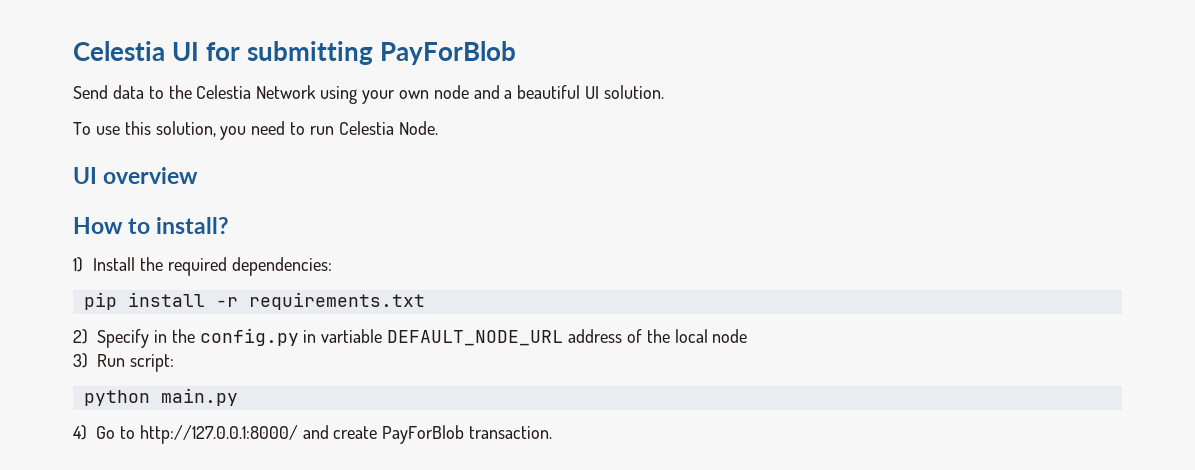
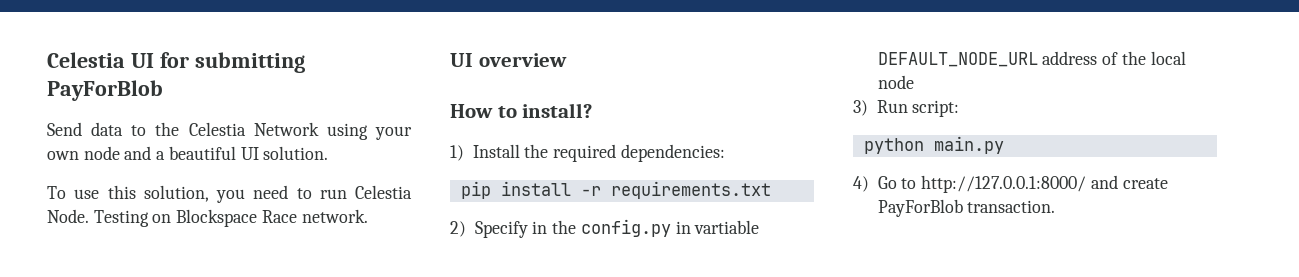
+ Testing on Blockspace Race network.

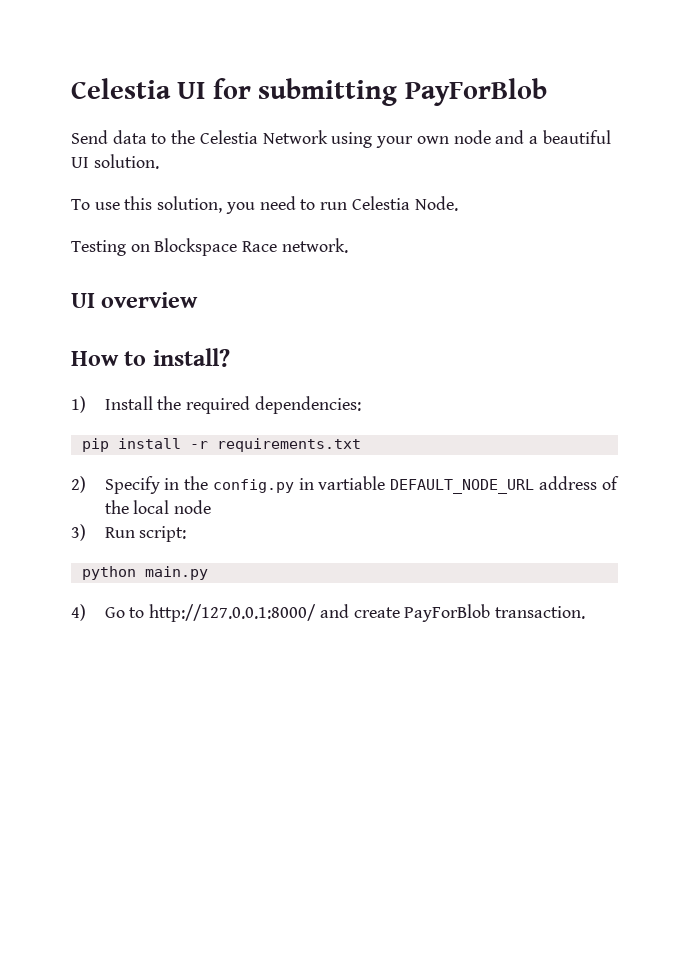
- To use this solution, you need to run Celestia Node. Testing on Blockspace Race network.
+ To use this solution, you need to run Celestia Node.
+ Testing on Blockspace Race network.

